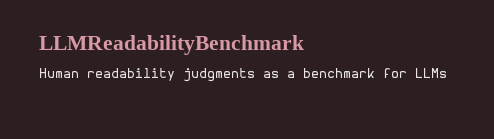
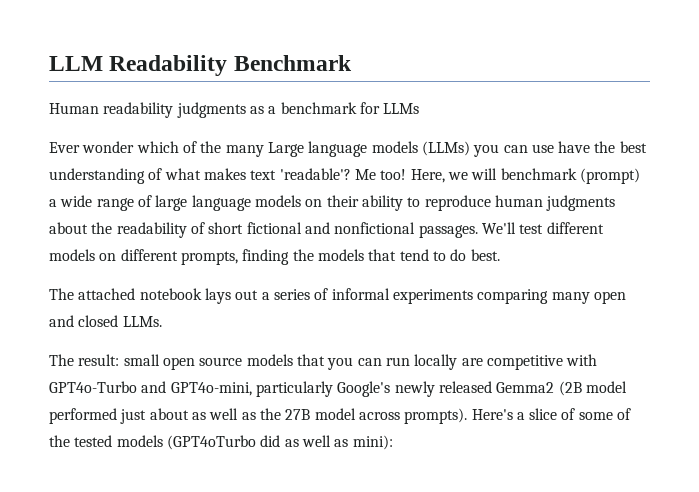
- LLMReadabilityBenchmark
+ LLM Readability Benchmark
+ Ever wonder which of the many Large language models (LLMs) you can use have the best understanding of what makes text 'readable'? Me too! Here, we will benchmark (prompt) a wide range of large language models on their ability to reproduce human judgments about the readability of short fictional and nonfictional passages. We'll test different models on different prompts, finding the models that tend to do best.
+ The attached notebook lays out a series of informal experiments comparing many open and closed LLMs.
+ The result: small open source models that you can run locally are competitive with GPT4o-Turbo and GPT4o-mini, particularly Google's newly released Gemma2 (2B model performed just about as well as the 27B model across prompts). Here's a slice of some of the tested models (GPT4oTurbo did as well as mini):

